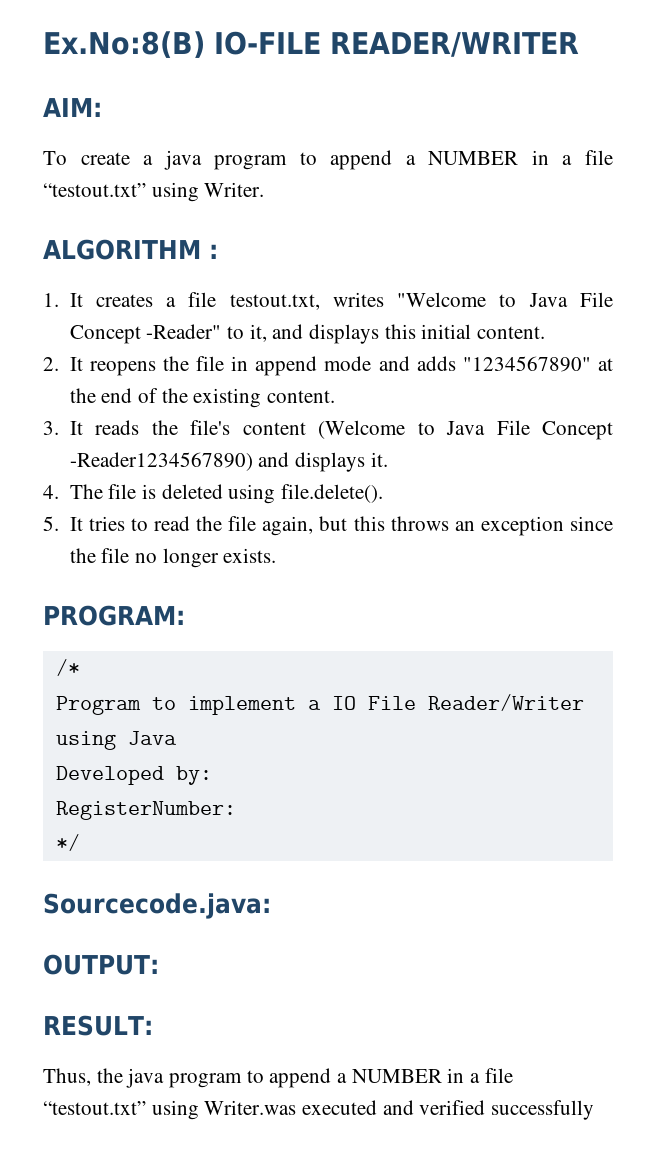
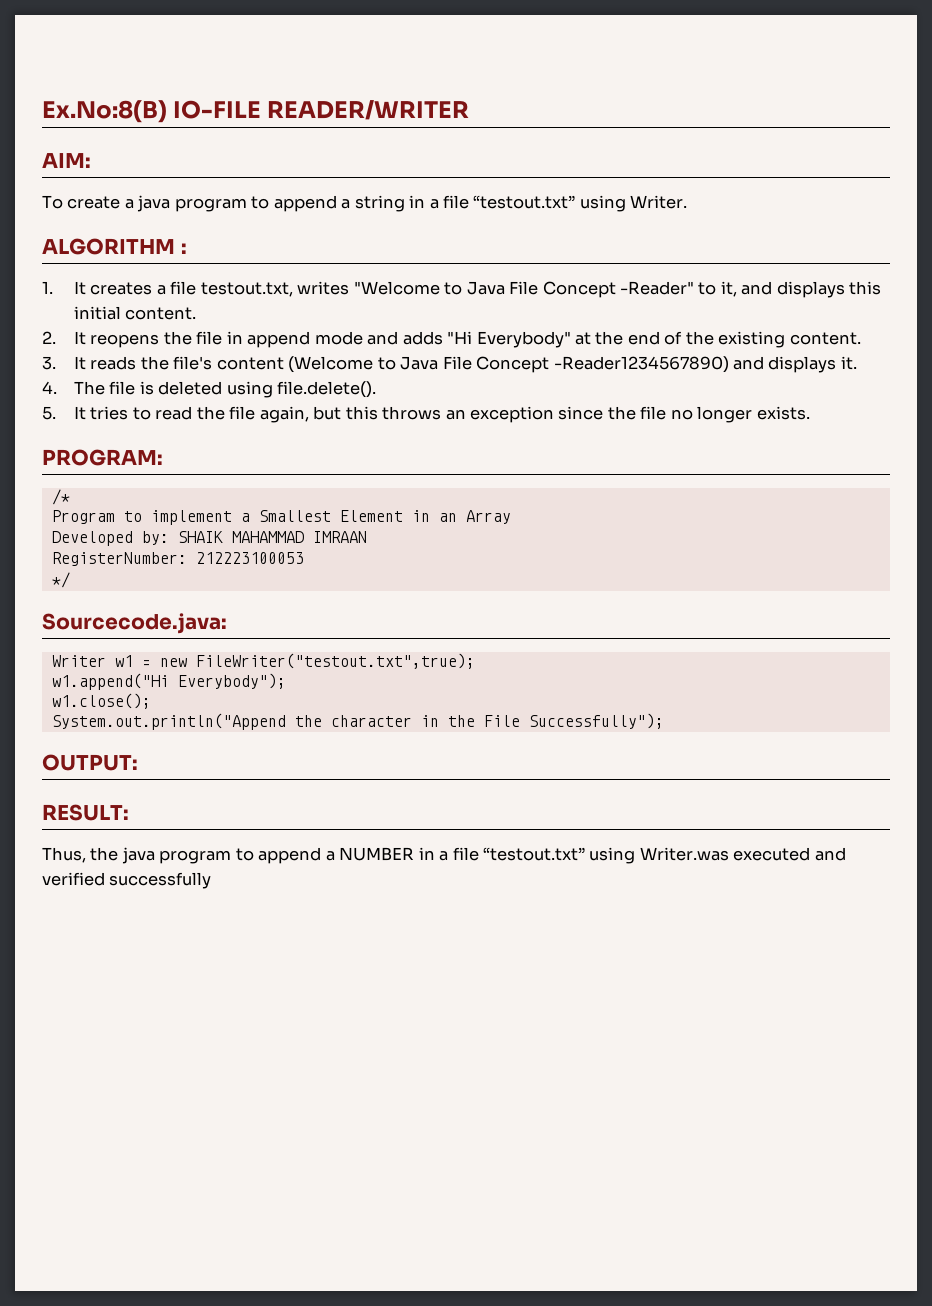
- To create a java program to append a NUMBER in a file “testout.txt” using Writer.
+ To create a java program to append a string in a file “testout.txt” using Writer.
- 2. It reopens the file in append mode and adds "1234567890" at the end of the existing content.
+ 2. It reopens the file in append mode and adds "Hi Everybody" at the end of the existing content.
- Program to implement a IO File Reader/Writer using Java
+ Program to implement a Smallest Element in an Array
- Developed by:
+ Developed by: SHAIK MAHAMMAD IMRAAN
- RegisterNumber:
+ RegisterNumber: 212223100053
+ Writer w1 = new FileWriter("testout.txt",true);
+ w1.append("Hi Everybody");
+ w1.close();
+ System.out.println("Append the character in the File Successfully");

